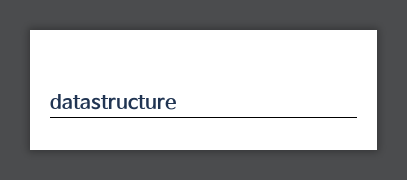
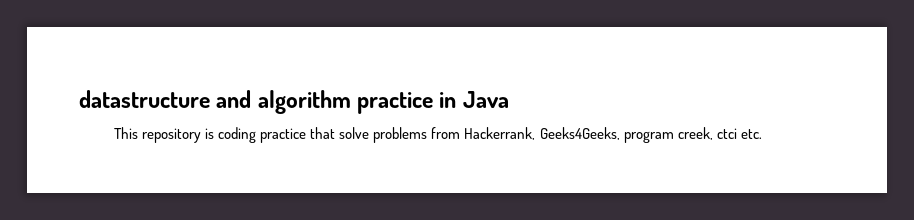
- datastructure
+ datastructure and algorithm practice in Java
+ This repository is coding practice that solve problems from Hackerrank, Geeks4Geeks, program creek, ctci etc.

